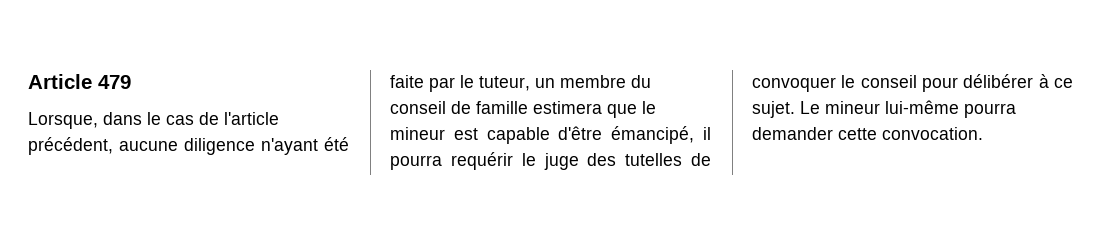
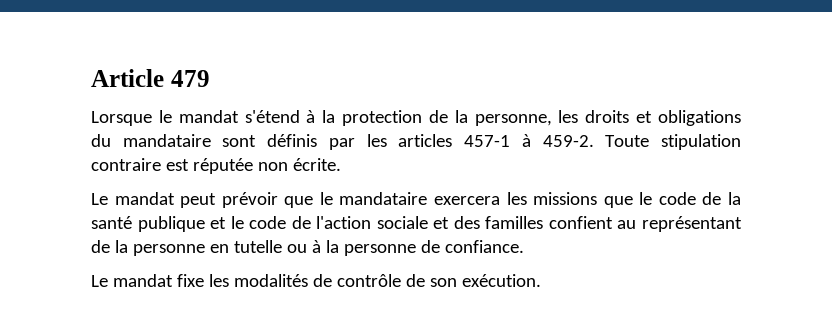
- Lorsque, dans le cas de l'article précédent, aucune diligence n'ayant été faite par le tuteur, un membre du conseil de famille estimera que le mineur est capable d'être émancipé, il pourra requérir le juge des tutelles de convoquer le conseil pour délibérer à ce sujet. Le mineur lui-même pourra demander cette convocation.
+ Lorsque le mandat s'étend à la protection de la personne, les droits et obligations du mandataire sont définis par les articles 457-1 à 459-2. Toute stipulation contraire est réputée non écrite.
+ Le mandat peut prévoir que le mandataire exercera les missions que le code de la santé publique et le code de l'action sociale et des familles confient au représentant de la personne en tutelle ou à la personne de confiance.
+ Le mandat fixe les modalités de contrôle de son exécution.

